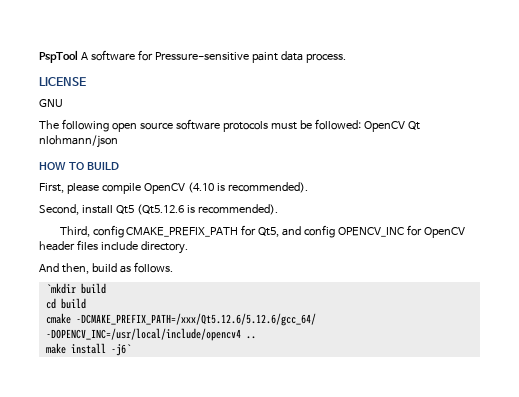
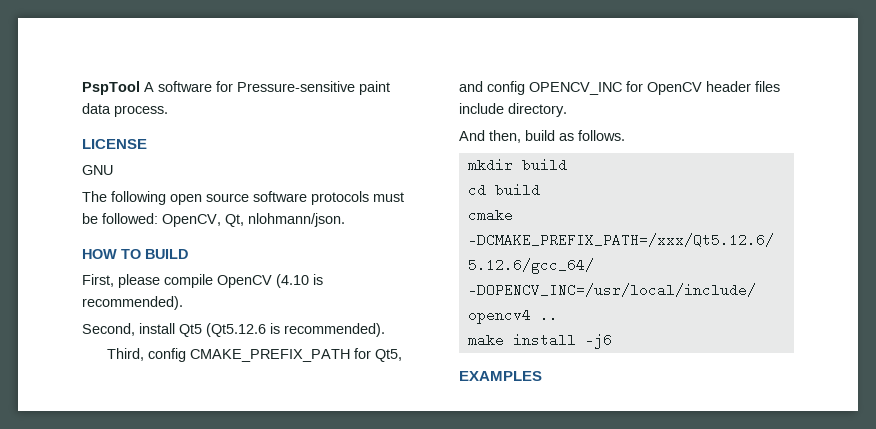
- The following open source software protocols must be followed: OpenCV Qt nlohmann/json
+ The following open source software protocols must be followed: OpenCV, Qt, nlohmann/json.
- `mkdir build
+ mkdir build
- make install -j6`
+ make install -j6
+ EXAMPLES

